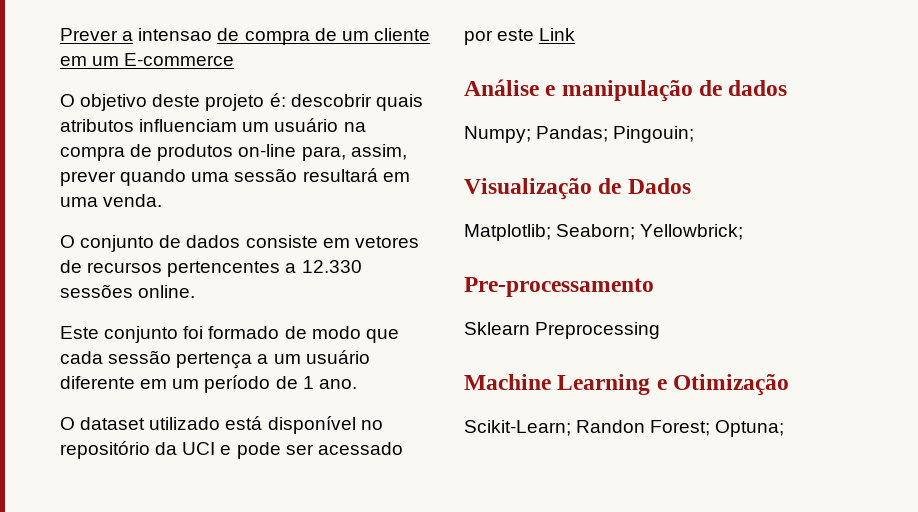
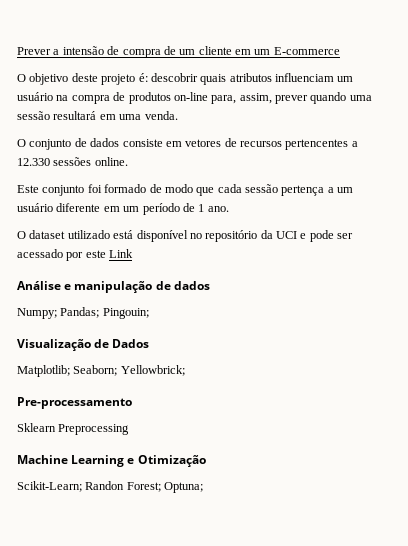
- Prever a intensao de compra de um cliente em um E-commerce
+ Prever a intensão de compra de um cliente em um E-commerce

